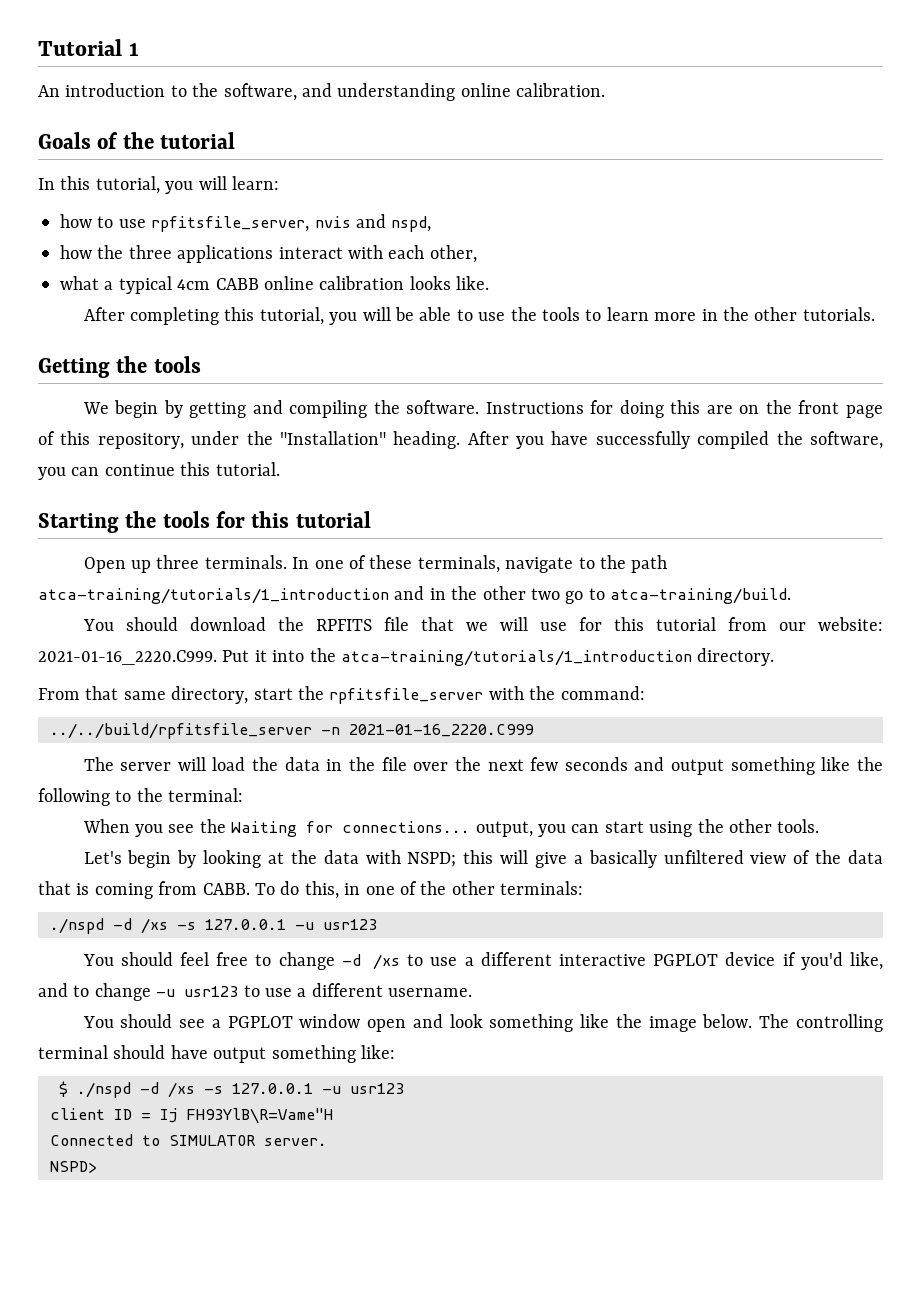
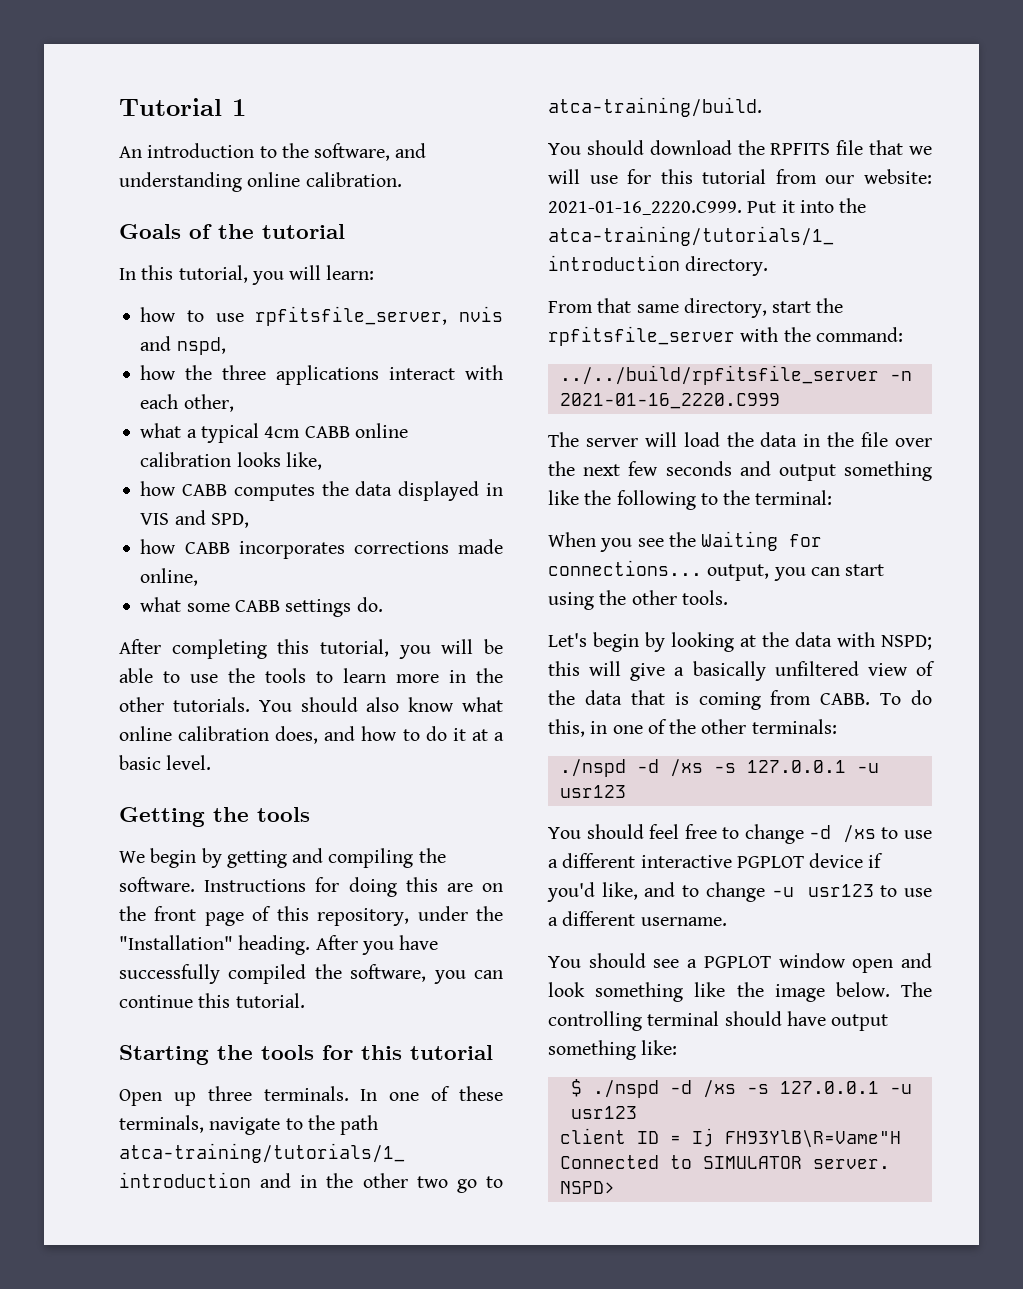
- what a typical 4cm CABB online calibration looks like.
+ what a typical 4cm CABB online calibration looks like,
+ how CABB computes the data displayed in VIS and SPD,
+ how CABB incorporates corrections made online,
+ what some CABB settings do.
+ You should also know what online calibration does, and how to do it at a basic level.

